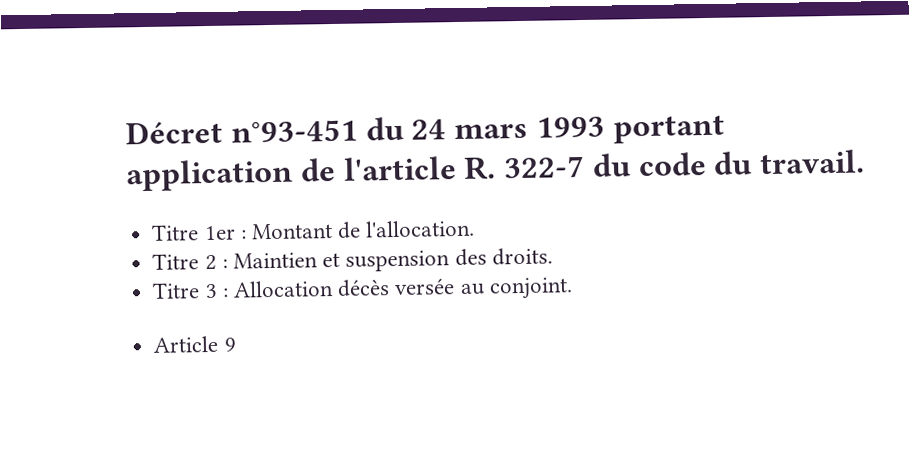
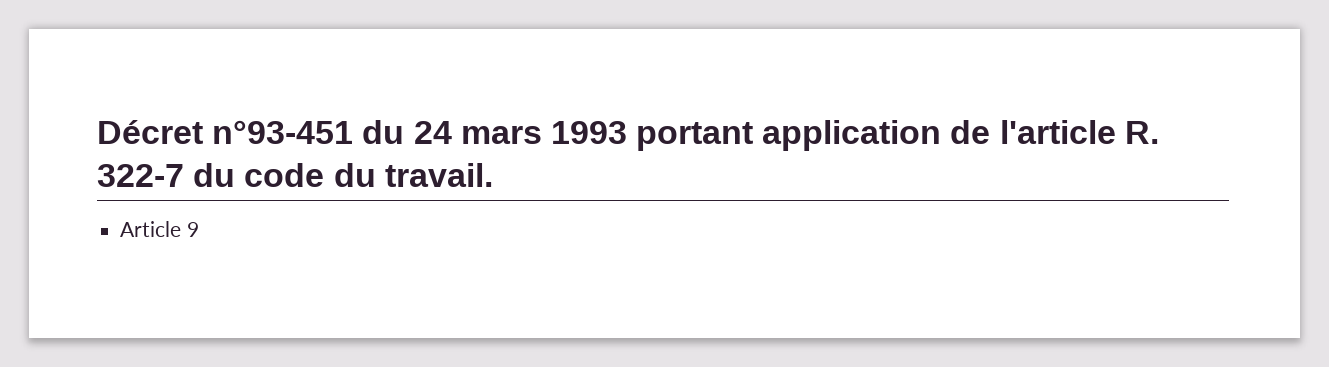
- Titre 1er : Montant de l'allocation.
- Titre 2 : Maintien et suspension des droits.
- Titre 3 : Allocation décès versée au conjoint.

